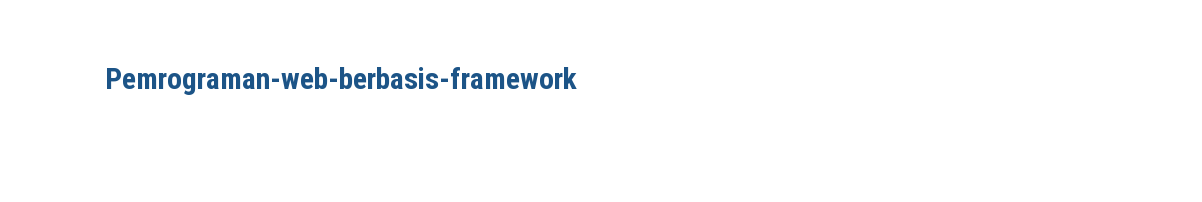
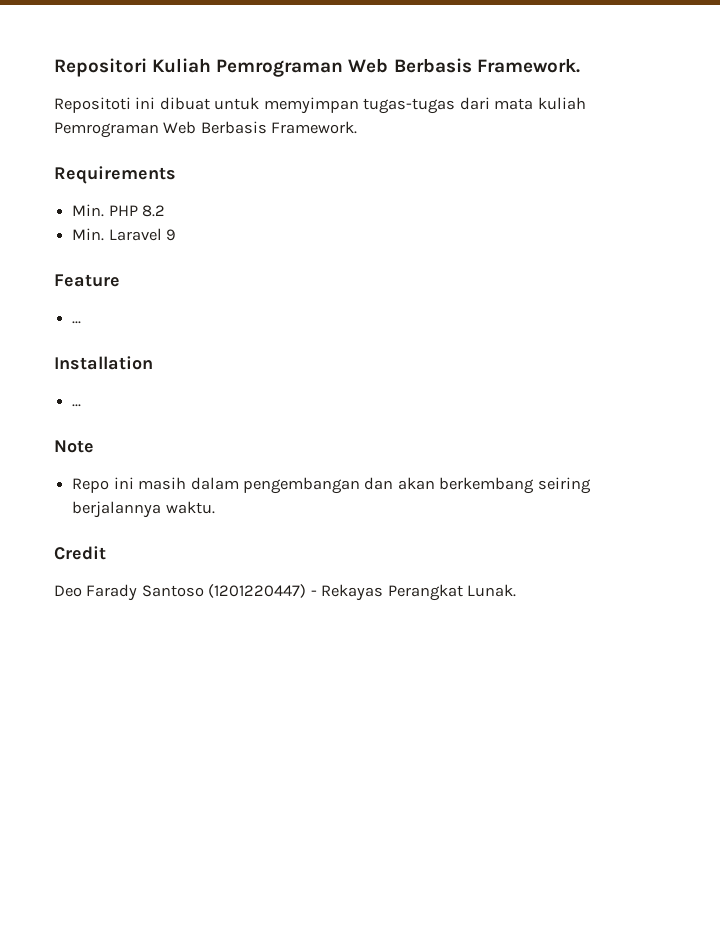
- Pemrograman-web-berbasis-framework
+ Repositori Kuliah Pemrograman Web Berbasis Framework.
+ Repositoti ini dibuat untuk memyimpan tugas-tugas dari mata kuliah Pemrograman Web Berbasis Framework.
+ Requirements
+ Min. PHP 8.2
+ Min. Laravel 9
+ Feature
+ ...
+ Installation
+ ...
+ Note
+ Repo ini masih dalam pengembangan dan akan berkembang seiring berjalannya waktu.
+ Credit
+ Deo Farady Santoso (1201220447) - Rekayas Perangkat Lunak.

